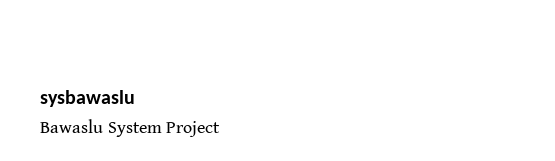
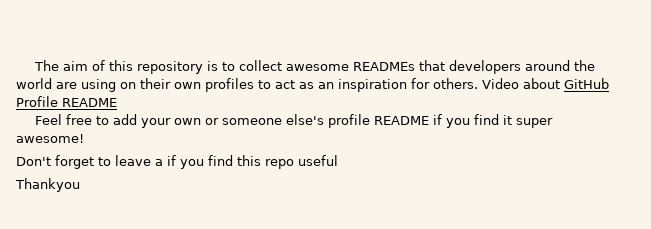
- sysbawaslu
- Bawaslu System Project
+ The aim of this repository is to collect awesome READMEs that developers around the world are using on their own profiles to act as an inspiration for others. Video about GitHub Profile README
+ Feel free to add your own or someone else's profile README if you find it super awesome!
+ Don't forget to leave a if you find this repo useful
+ Thankyou

